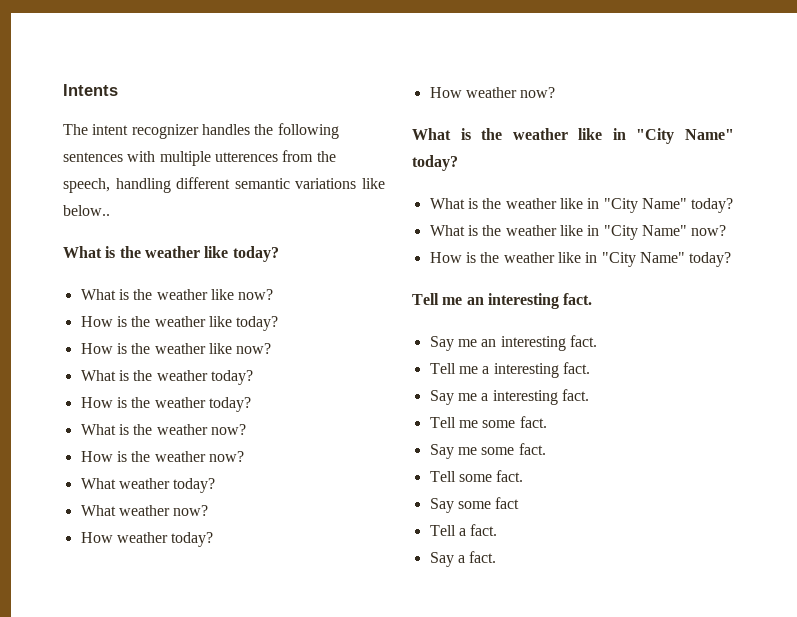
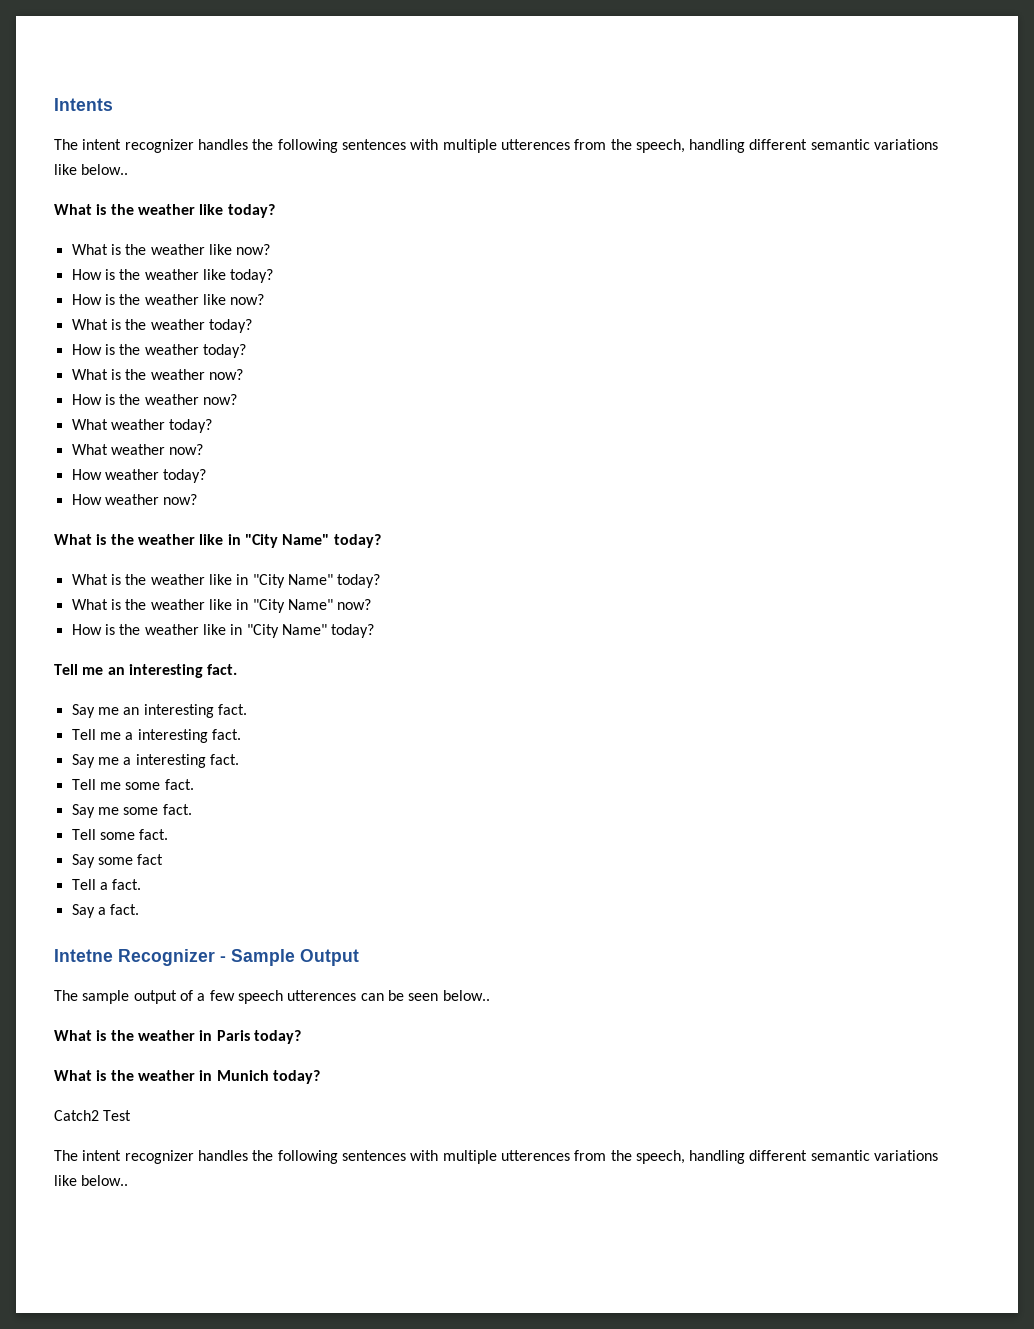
+ Intetne Recognizer - Sample Output
+ The sample output of a few speech utterences can be seen below..
+ What is the weather in Paris today?
+ What is the weather in Munich today?
+ Catch2 Test
+ The intent recognizer handles the following sentences with multiple utterences from the speech, handling different semantic variations like below..

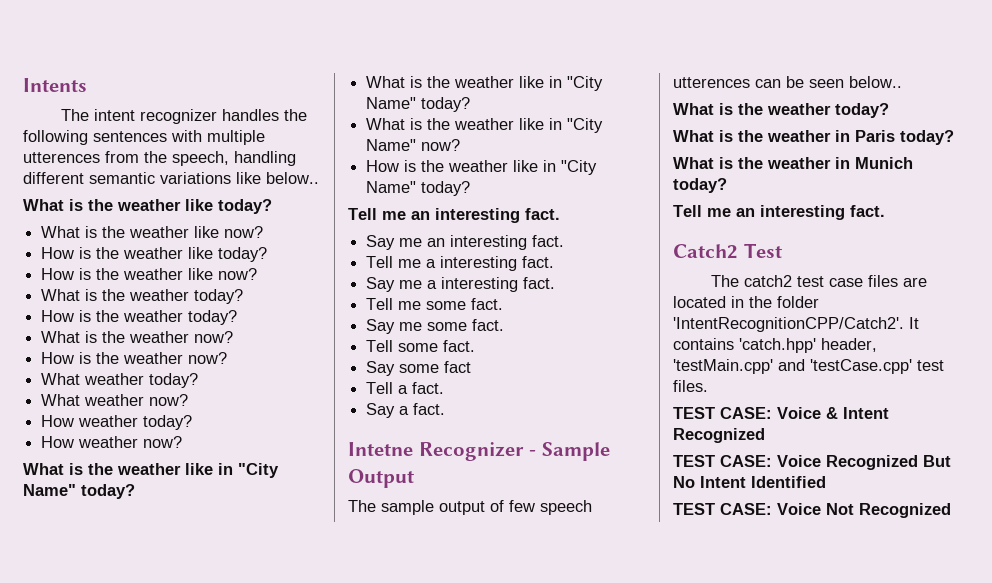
- The sample output of a few speech utterences can be seen below..
+ The sample output of few speech utterences can be seen below..
+ What is the weather today?
  What is the weather in Munich today?
+ Tell me an interesting fact.
  Catch2 Test
- The intent recognizer handles the following sentences with multiple utterences from the speech, handling different semantic variations like below..
+ The catch2 test case files are located in the folder 'IntentRecognitionCPP/Catch2'. It contains 'catch.hpp' header, 'testMain.cpp' and 'testCase.cpp' test files.
+ TEST CASE: Voice & Intent Recognized
+ TEST CASE: Voice Recognized But No Intent Identified
+ TEST CASE: Voice Not Recognized

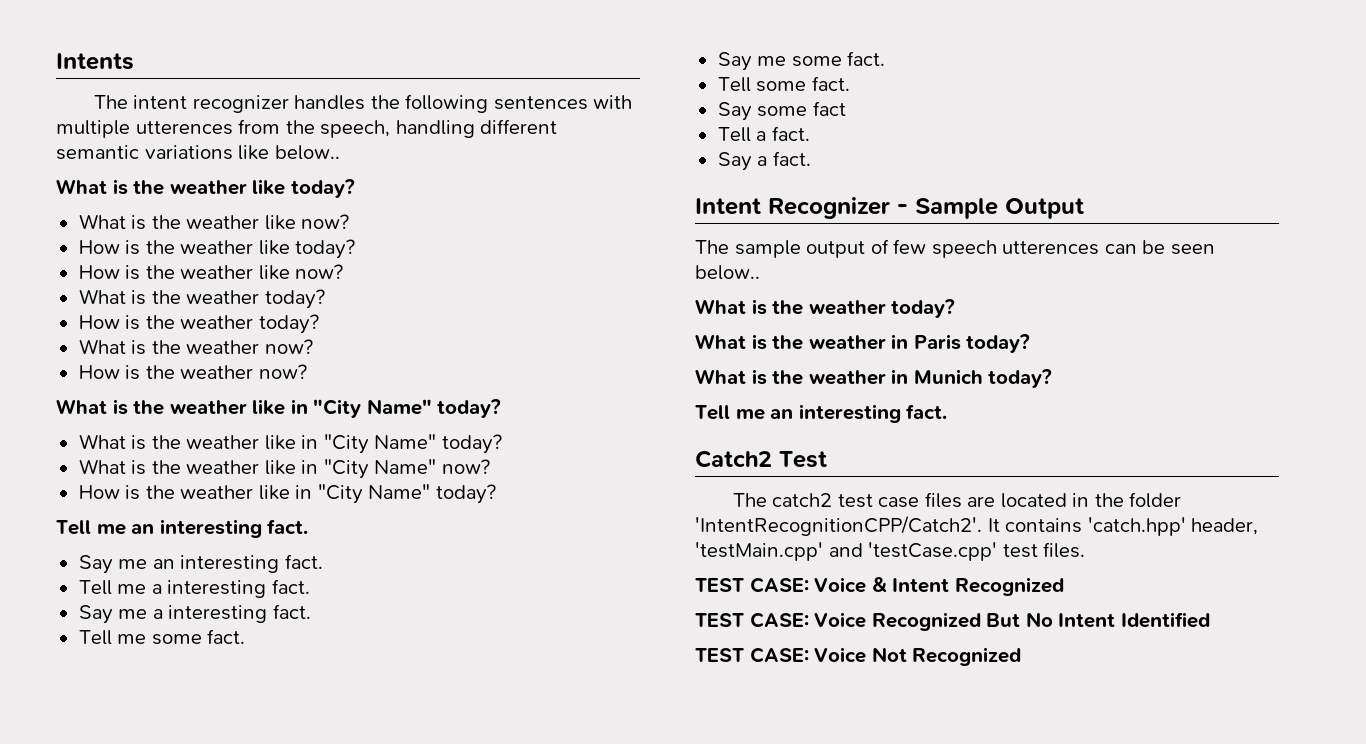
- What weather today?
- What weather now?
- How weather today?
- How weather now?
- Intetne Recognizer - Sample Output
+ Intent Recognizer - Sample Output

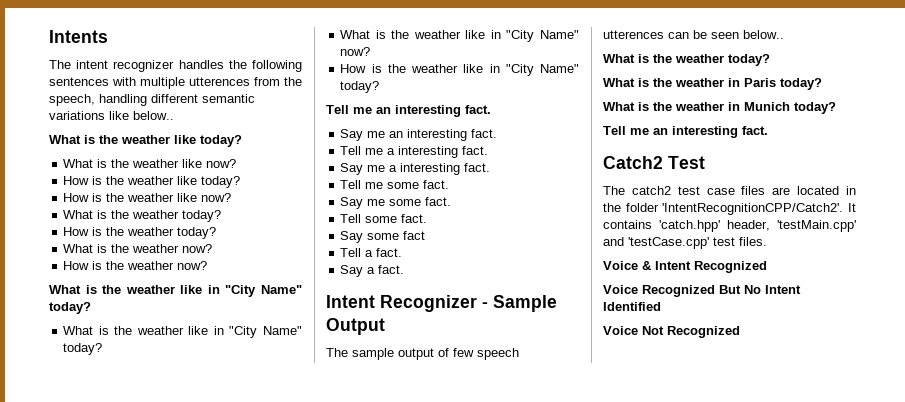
- TEST CASE: Voice & Intent Recognized
+ Voice & Intent Recognized
- TEST CASE: Voice Recognized But No Intent Identified
+ Voice Recognized But No Intent Identified
- TEST CASE: Voice Not Recognized
+ Voice Not Recognized

